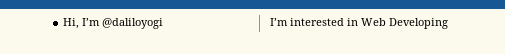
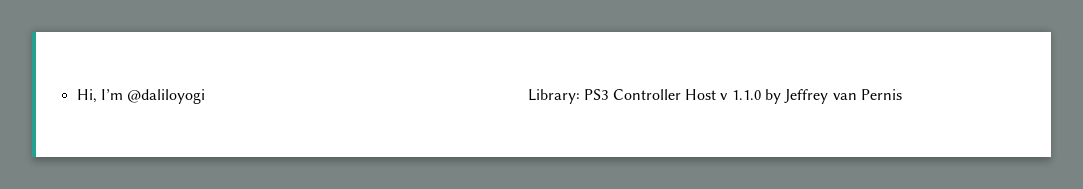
- I’m interested in Web Developing
+ Library: PS3 Controller Host v 1.1.0 by Jeffrey van Pernis

